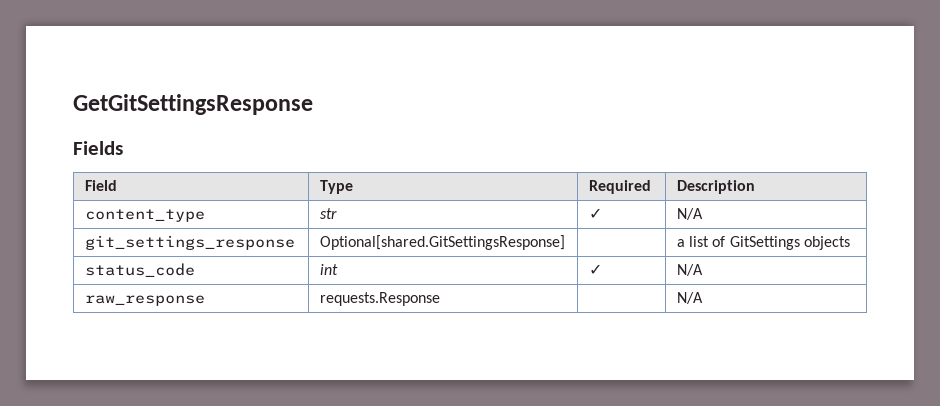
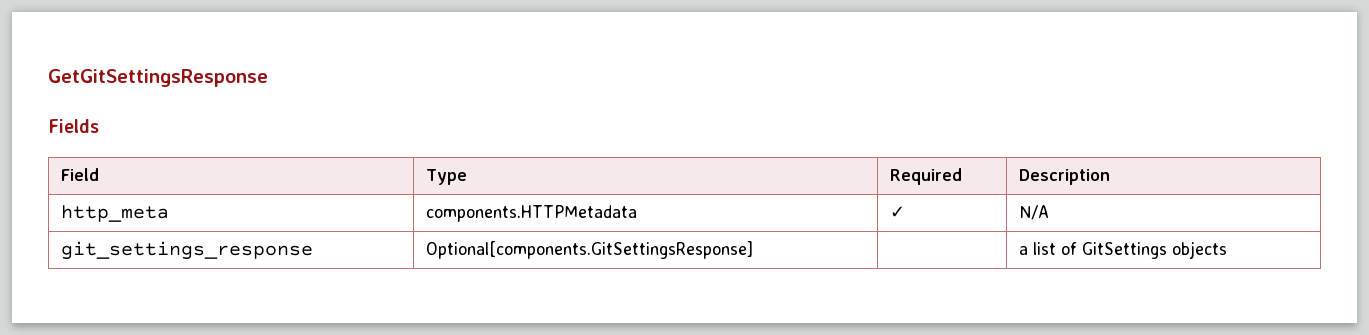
- content_type | str | ✓ | N/A
+ http_meta | components.HTTPMetadata | ✓ | N/A
- git_settings_response | Optional[shared.GitSettingsResponse] | | a list of GitSettings objects
+ git_settings_response | Optional[components.GitSettingsResponse] | | a list of GitSettings objects
- status_code | int | ✓ | N/A
- raw_response | requests.Response | | N/A

